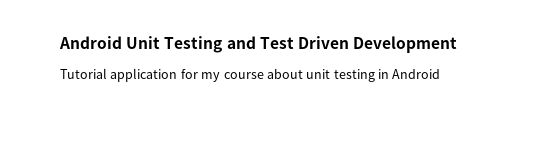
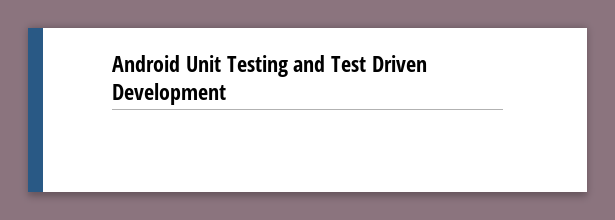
- Tutorial application for my course about unit testing in Android

